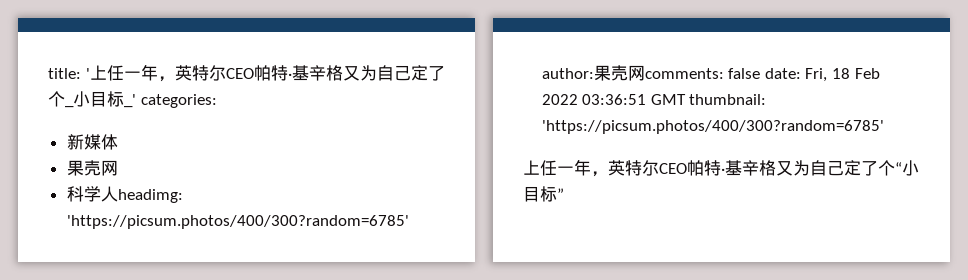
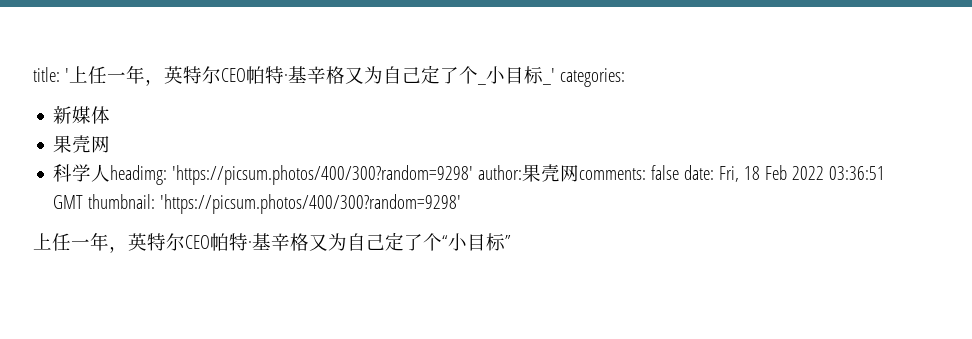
- 科学人headimg: 'https://picsum.photos/400/300?random=6785' author:果壳网comments: false date: Fri, 18 Feb 2022 03:36:51 GMT thumbnail: 'https://picsum.photos/400/300?random=6785'
+ 科学人headimg: 'https://picsum.photos/400/300?random=9298' author:果壳网comments: false date: Fri, 18 Feb 2022 03:36:51 GMT thumbnail: 'https://picsum.photos/400/300?random=9298'

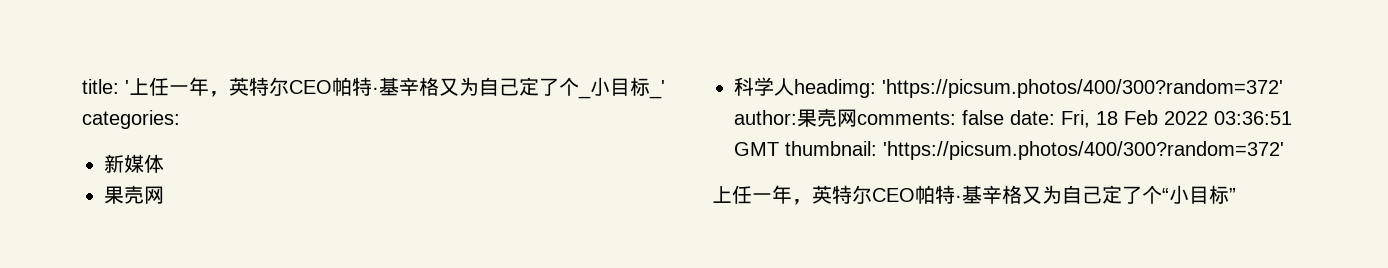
- 科学人headimg: 'https://picsum.photos/400/300?random=9298' author:果壳网comments: false date: Fri, 18 Feb 2022 03:36:51 GMT thumbnail: 'https://picsum.photos/400/300?random=9298'
+ 科学人headimg: 'https://picsum.photos/400/300?random=372' author:果壳网comments: false date: Fri, 18 Feb 2022 03:36:51 GMT thumbnail: 'https://picsum.photos/400/300?random=372'

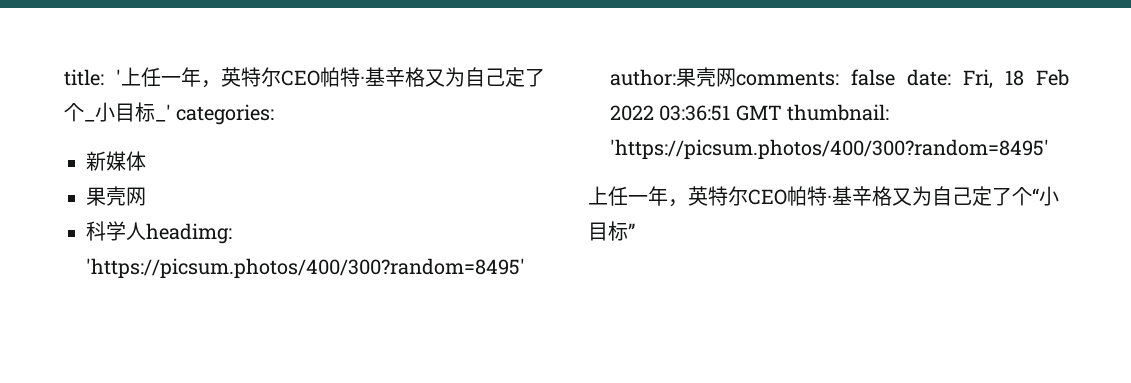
- 科学人headimg: 'https://picsum.photos/400/300?random=372' author:果壳网comments: false date: Fri, 18 Feb 2022 03:36:51 GMT thumbnail: 'https://picsum.photos/400/300?random=372'
+ 科学人headimg: 'https://picsum.photos/400/300?random=8495' author:果壳网comments: false date: Fri, 18 Feb 2022 03:36:51 GMT thumbnail: 'https://picsum.photos/400/300?random=8495'

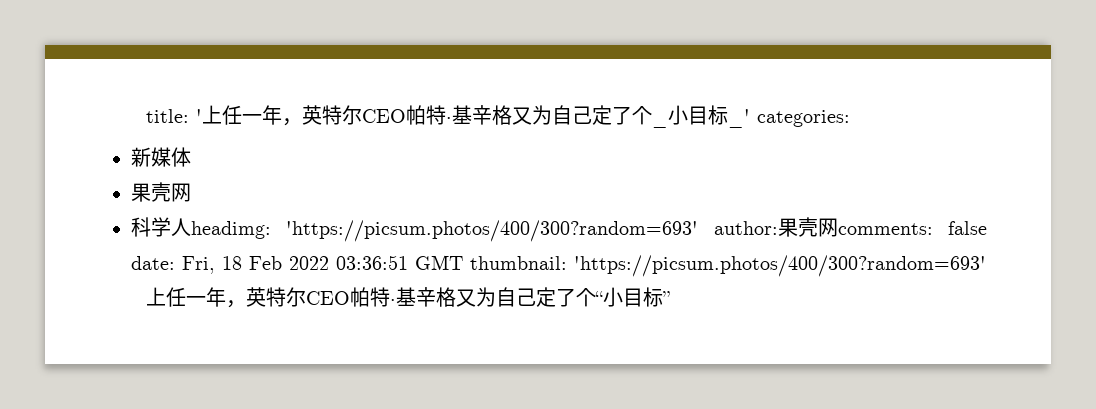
- 科学人headimg: 'https://picsum.photos/400/300?random=8495' author:果壳网comments: false date: Fri, 18 Feb 2022 03:36:51 GMT thumbnail: 'https://picsum.photos/400/300?random=8495'
+ 科学人headimg: 'https://picsum.photos/400/300?random=693' author:果壳网comments: false date: Fri, 18 Feb 2022 03:36:51 GMT thumbnail: 'https://picsum.photos/400/300?random=693'

